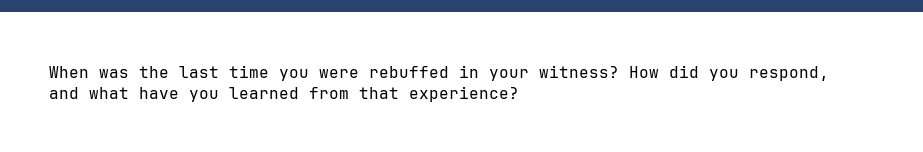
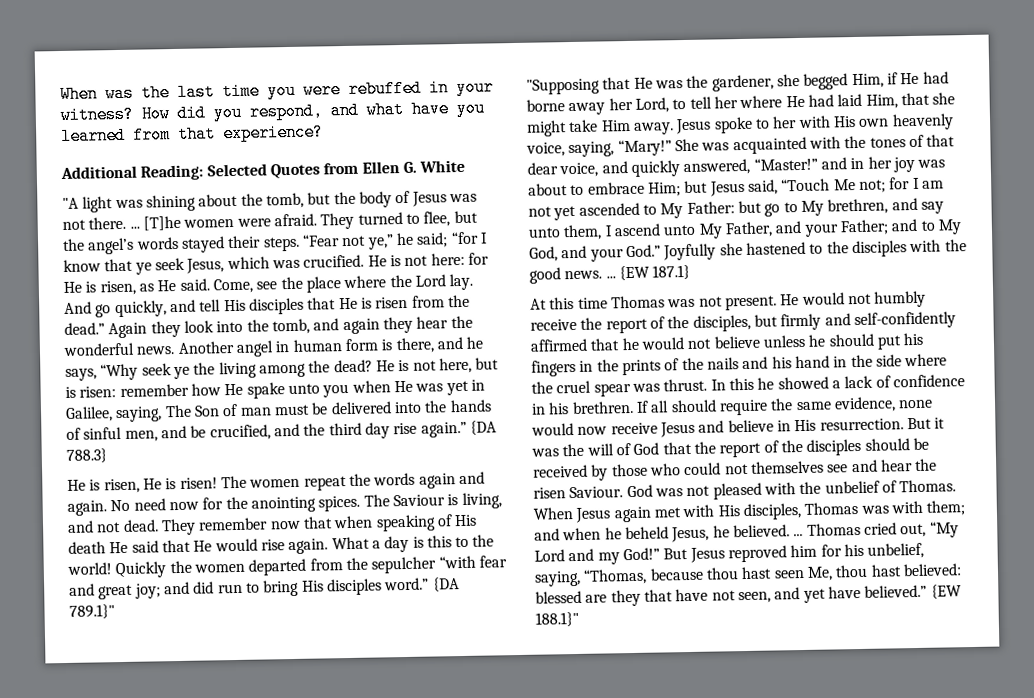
+ Additional Reading: Selected Quotes from Ellen G. White
+ "A light was shining about the tomb, but the body of Jesus was not there. ... [T]he women were afraid. They turned to flee, but the angel’s words stayed their steps. “Fear not ye,” he said; “for I know that ye seek Jesus, which was crucified. He is not here: for He is risen, as He said. Come, see the place where the Lord lay. And go quickly, and tell His disciples that He is risen from the dead.” Again they look into the tomb, and again they hear the wonderful news. Another angel in human form is there, and he says, “Why seek ye the living among the dead? He is not here, but is risen: remember how He spake unto you when He was yet in Galilee, saying, The Son of man must be delivered into the hands of sinful men, and be crucified, and the third day rise again.” {DA 788.3}
+ He is risen, He is risen! The women repeat the words again and again. No need now for the anointing spices. The Saviour is living, and not dead. They remember now that when speaking of His death He said that He would rise again. What a day is this to the world! Quickly the women departed from the sepulcher “with fear and great joy; and did run to bring His disciples word.” {DA 789.1}"
+ "Supposing that He was the gardener, she begged Him, if He had borne away her Lord, to tell her where He had laid Him, that she might take Him away. Jesus spoke to her with His own heavenly voice, saying, “Mary!” She was acquainted with the tones of that dear voice, and quickly answered, “Master!” and in her joy was about to embrace Him; but Jesus said, “Touch Me not; for I am not yet ascended to My Father: but go to My brethren, and say unto them, I ascend unto My Father, and your Father; and to My God, and your God.” Joyfully she hastened to the disciples with the good news. ... {EW 187.1}
+ At this time Thomas was not present. He would not humbly receive the report of the disciples, but firmly and self-confidently affirmed that he would not believe unless he should put his fingers in the prints of the nails and his hand in the side where the cruel spear was thrust. In this he showed a lack of confidence in his brethren. If all should require the same evidence, none would now receive Jesus and believe in His resurrection. But it was the will of God that the report of the disciples should be received by those who could not themselves see and hear the risen Saviour. God was not pleased with the unbelief of Thomas. When Jesus again met with His disciples, Thomas was with them; and when he beheld Jesus, he believed. ... Thomas cried out, “My Lord and my God!” But Jesus reproved him for his unbelief, saying, “Thomas, because thou hast seen Me, thou hast believed: blessed are they that have not seen, and yet have believed.” {EW 188.1}"

